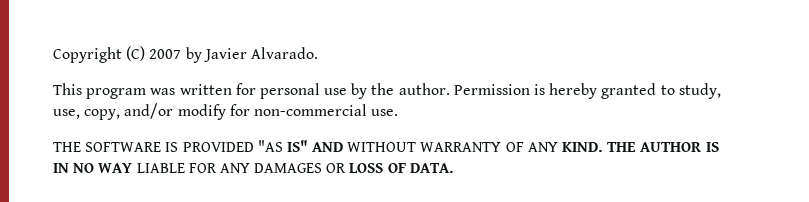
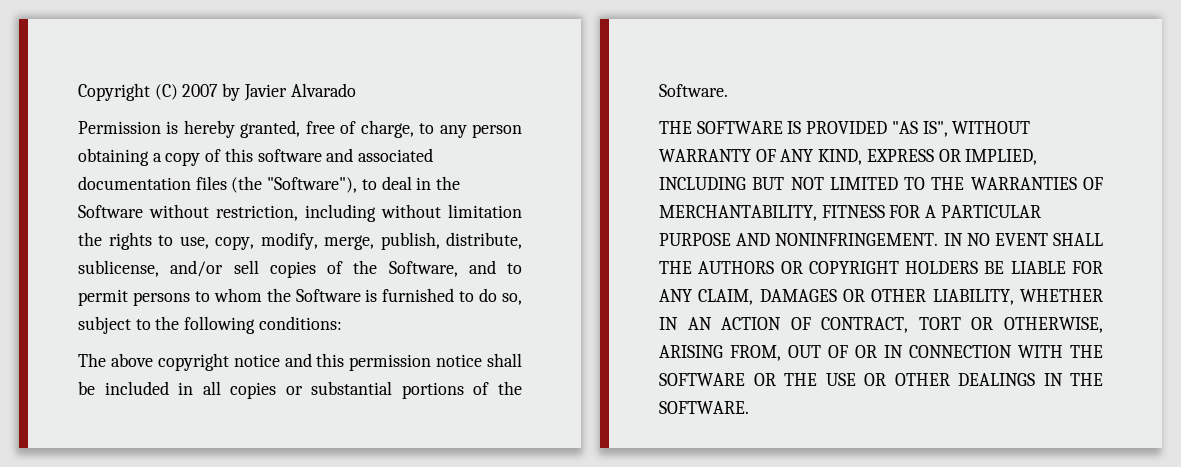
- Copyright (C) 2007 by Javier Alvarado.
- This program was written for personal use by the author. Permission is hereby granted to study, use, copy, and/or modify for non-commercial use.
+ Copyright (C) 2007 by Javier Alvarado
+ Permission is hereby granted, free of charge, to any person obtaining a copy of this software and associated documentation files (the "Software"), to deal in the Software without restriction, including without limitation the rights to use, copy, modify, merge, publish, distribute, sublicense, and/or sell copies of the Software, and to permit persons to whom the Software is furnished to do so, subject to the following conditions:
+ The above copyright notice and this permission notice shall be included in all copies or substantial portions of the Software.
- THE SOFTWARE IS PROVIDED "AS IS" AND WITHOUT WARRANTY OF ANY KIND. THE AUTHOR IS IN NO WAY LIABLE FOR ANY DAMAGES OR LOSS OF DATA.
+ THE SOFTWARE IS PROVIDED "AS IS", WITHOUT WARRANTY OF ANY KIND, EXPRESS OR IMPLIED, INCLUDING BUT NOT LIMITED TO THE WARRANTIES OF MERCHANTABILITY, FITNESS FOR A PARTICULAR PURPOSE AND NONINFRINGEMENT. IN NO EVENT SHALL THE AUTHORS OR COPYRIGHT HOLDERS BE LIABLE FOR ANY CLAIM, DAMAGES OR OTHER LIABILITY, WHETHER IN AN ACTION OF CONTRACT, TORT OR OTHERWISE, ARISING FROM, OUT OF OR IN CONNECTION WITH THE SOFTWARE OR THE USE OR OTHER DEALINGS IN THE SOFTWARE.

